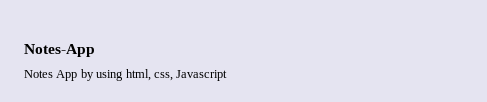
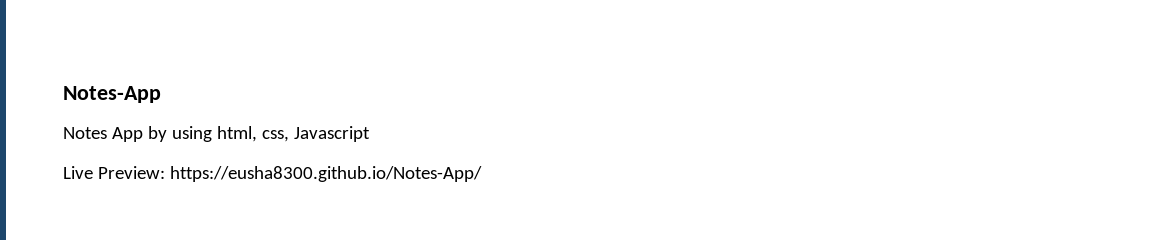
+ Live Preview: https://eusha8300.github.io/Notes-App/

